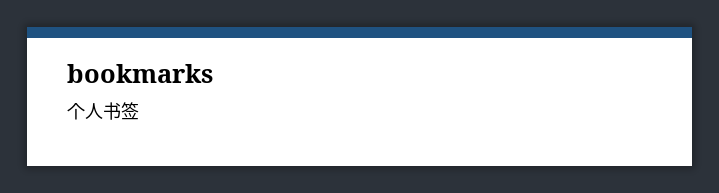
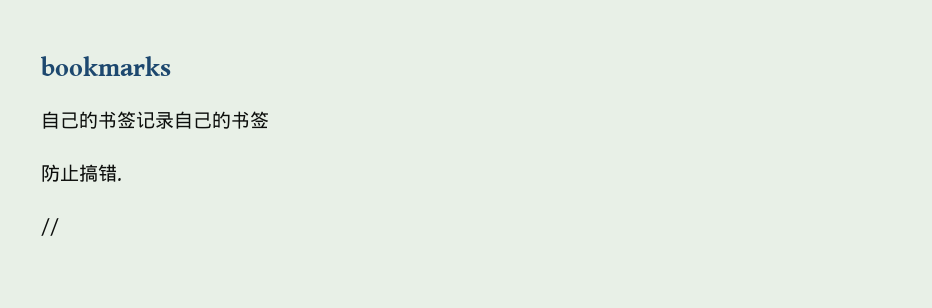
- 个人书签
+ 自己的书签记录自己的书签
+ 防止搞错.
+ //

